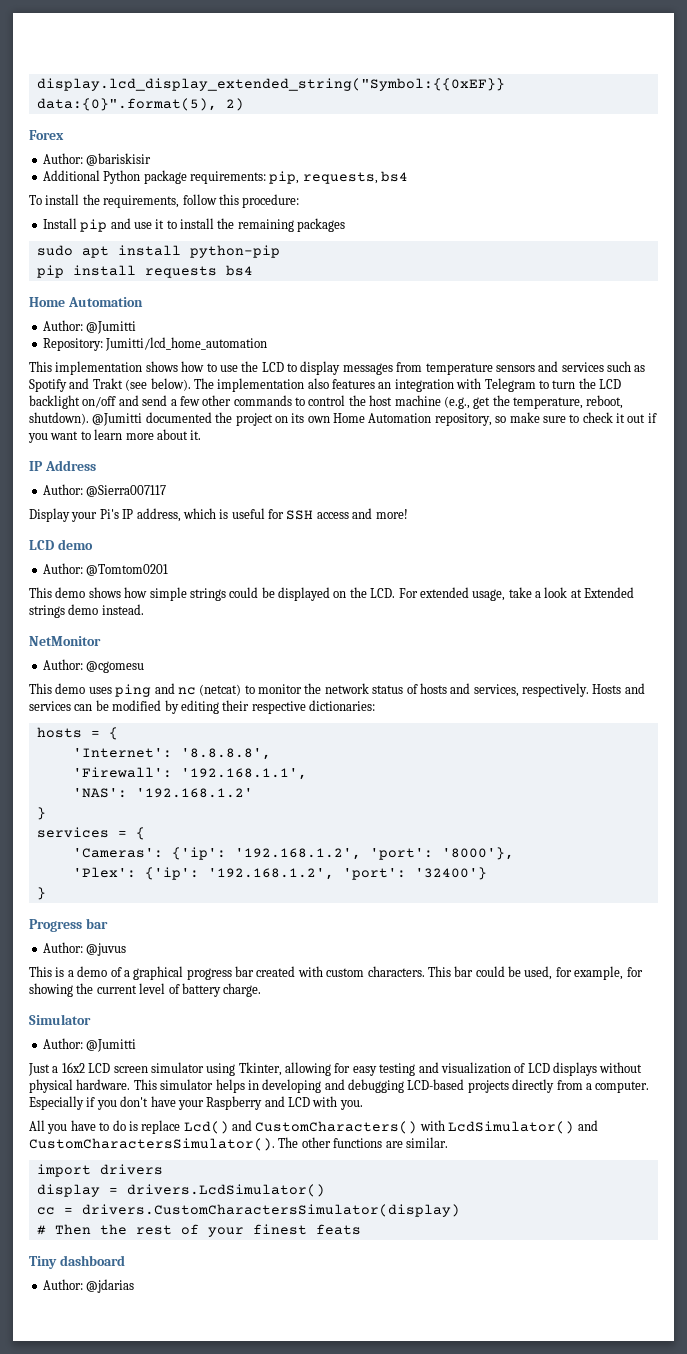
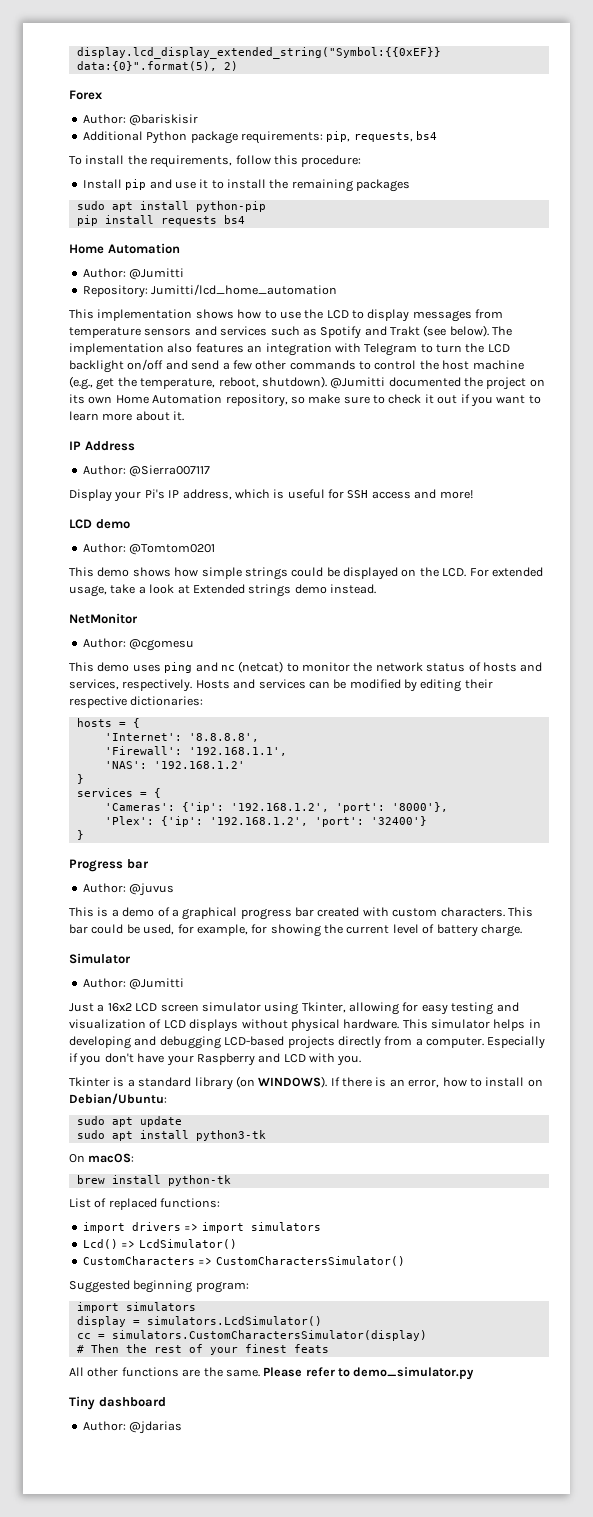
- All you have to do is replace Lcd() and CustomCharacters() with LcdSimulator() and CustomCharactersSimulator(). The other functions are similar.
- import drivers
+ Tkinter is a standard library (on WINDOWS). If there is an error, how to install on Debian/Ubuntu:
+ sudo apt update
+ sudo apt install python3-tk
+ On macOS:
+ brew install python-tk
+ List of replaced functions:
+ import drivers => import simulators
+ Lcd() => LcdSimulator()
+ CustomCharacters => CustomCharactersSimulator()
+ Suggested beginning program:
+ import simulators
- display = drivers.LcdSimulator()
+ display = simulators.LcdSimulator()
- cc = drivers.CustomCharactersSimulator(display)
+ cc = simulators.CustomCharactersSimulator(display)
+ All other functions are the same. Please refer to demo_simulator.py

